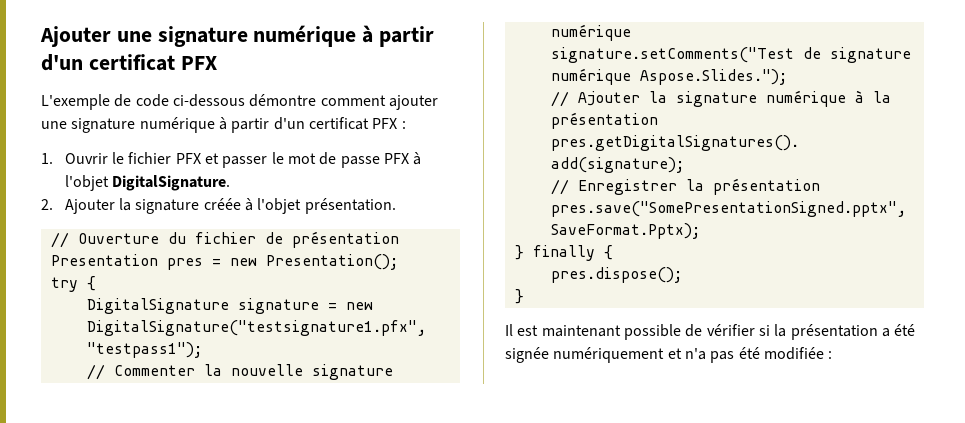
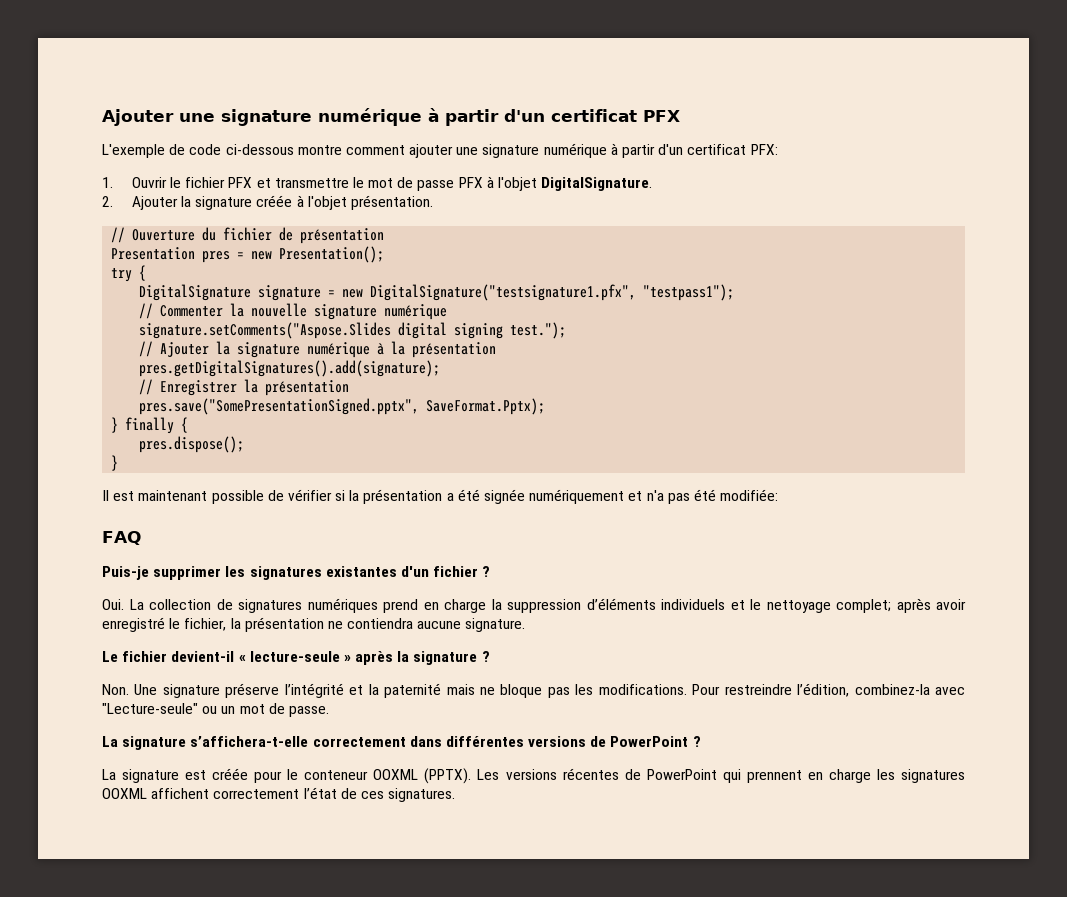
- L'exemple de code ci‑dessous démontre comment ajouter une signature numérique à partir d'un certificat PFX :
+ L'exemple de code ci‑dessous montre comment ajouter une signature numérique à partir d'un certificat PFX:
- 1. Ouvrir le fichier PFX et passer le mot de passe PFX à l'objet DigitalSignature.
+ 1. Ouvrir le fichier PFX et transmettre le mot de passe PFX à l'objet DigitalSignature.
- signature.setComments("Test de signature numérique Aspose.Slides.");
+ signature.setComments("Aspose.Slides digital signing test.");
- Il est maintenant possible de vérifier si la présentation a été signée numériquement et n'a pas été modifiée :
+ Il est maintenant possible de vérifier si la présentation a été signée numériquement et n'a pas été modifiée:
+ FAQ
+ Puis‑je supprimer les signatures existantes d'un fichier ?
+ Oui. La collection de signatures numériques prend en charge la suppression d’éléments individuels et le nettoyage complet; après avoir enregistré le fichier, la présentation ne contiendra aucune signature.
+ Le fichier devient‑il « lecture‑seule » après la signature ?
+ Non. Une signature préserve l’intégrité et la paternité mais ne bloque pas les modifications. Pour restreindre l’édition, combinez‑la avec "Lecture‑seule" ou un mot de passe.
+ La signature s’affichera‑t‑elle correctement dans différentes versions de PowerPoint ?
+ La signature est créée pour le conteneur OOXML (PPTX). Les versions récentes de PowerPoint qui prennent en charge les signatures OOXML affichent correctement l’état de ces signatures.

